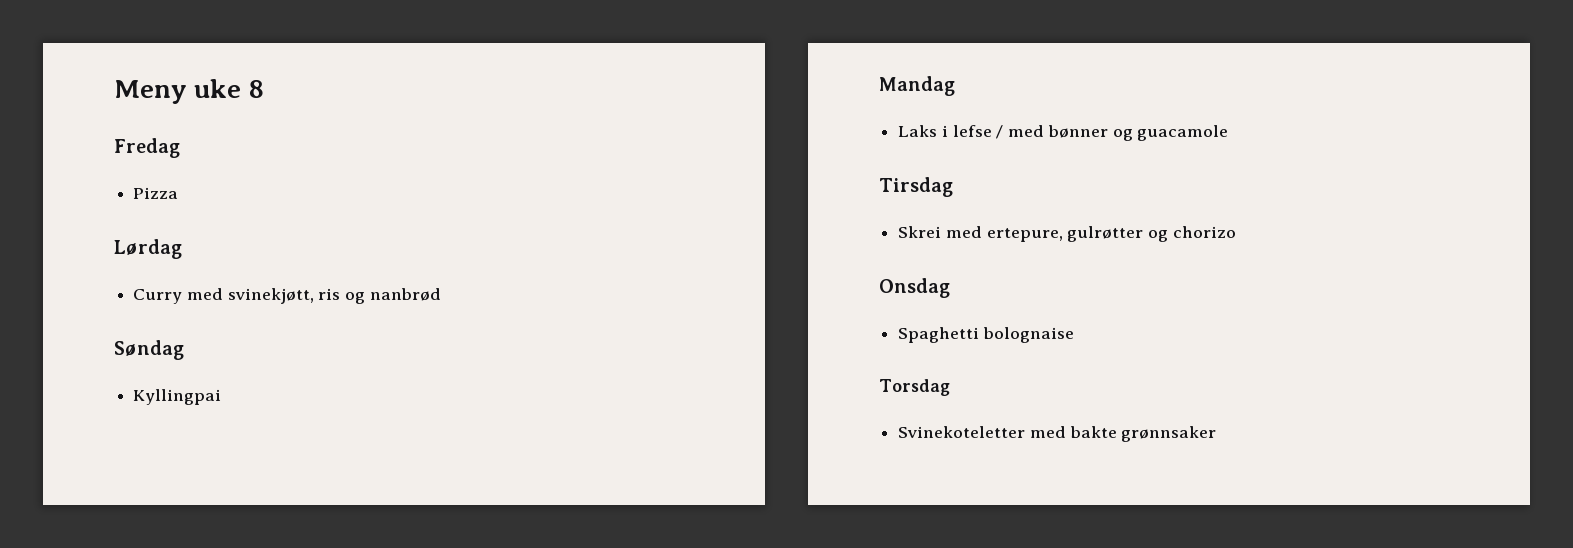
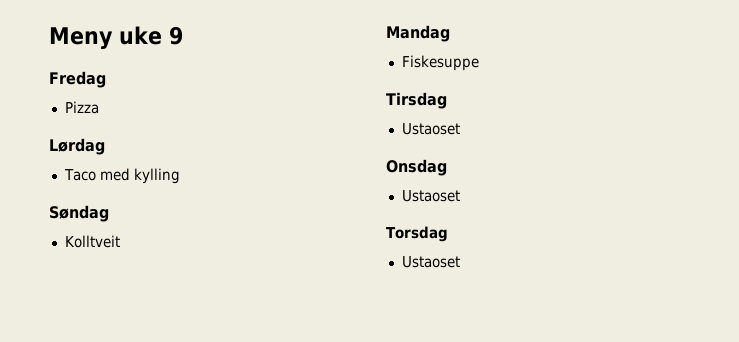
- Meny uke 8
+ Meny uke 9
- Curry med svinekjøtt, ris og nanbrød
+ Taco med kylling
- Kyllingpai
+ Kolltveit
- Laks i lefse / med bønner og guacamole
+ Fiskesuppe
  Tirsdag
- Skrei med ertepure, gulrøtter og chorizo
+ Ustaoset
  Onsdag
- Spaghetti bolognaise
+ Ustaoset
  Torsdag
- Svinekoteletter med bakte grønnsaker
+ Ustaoset

